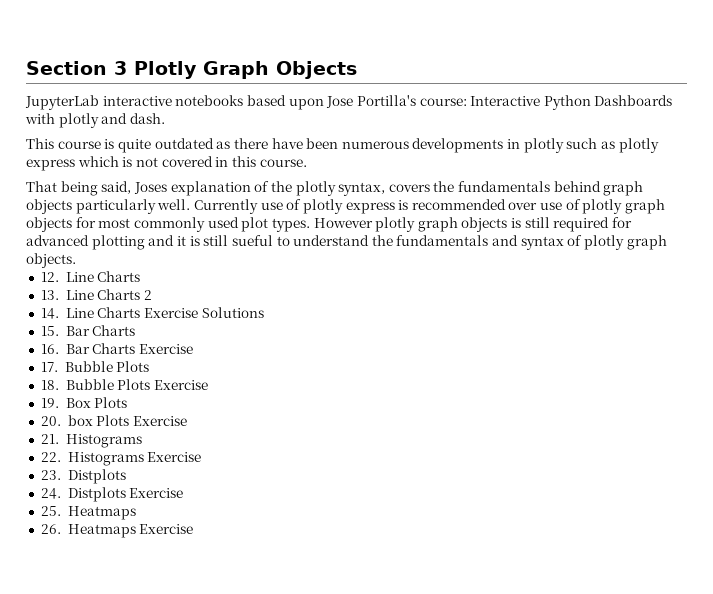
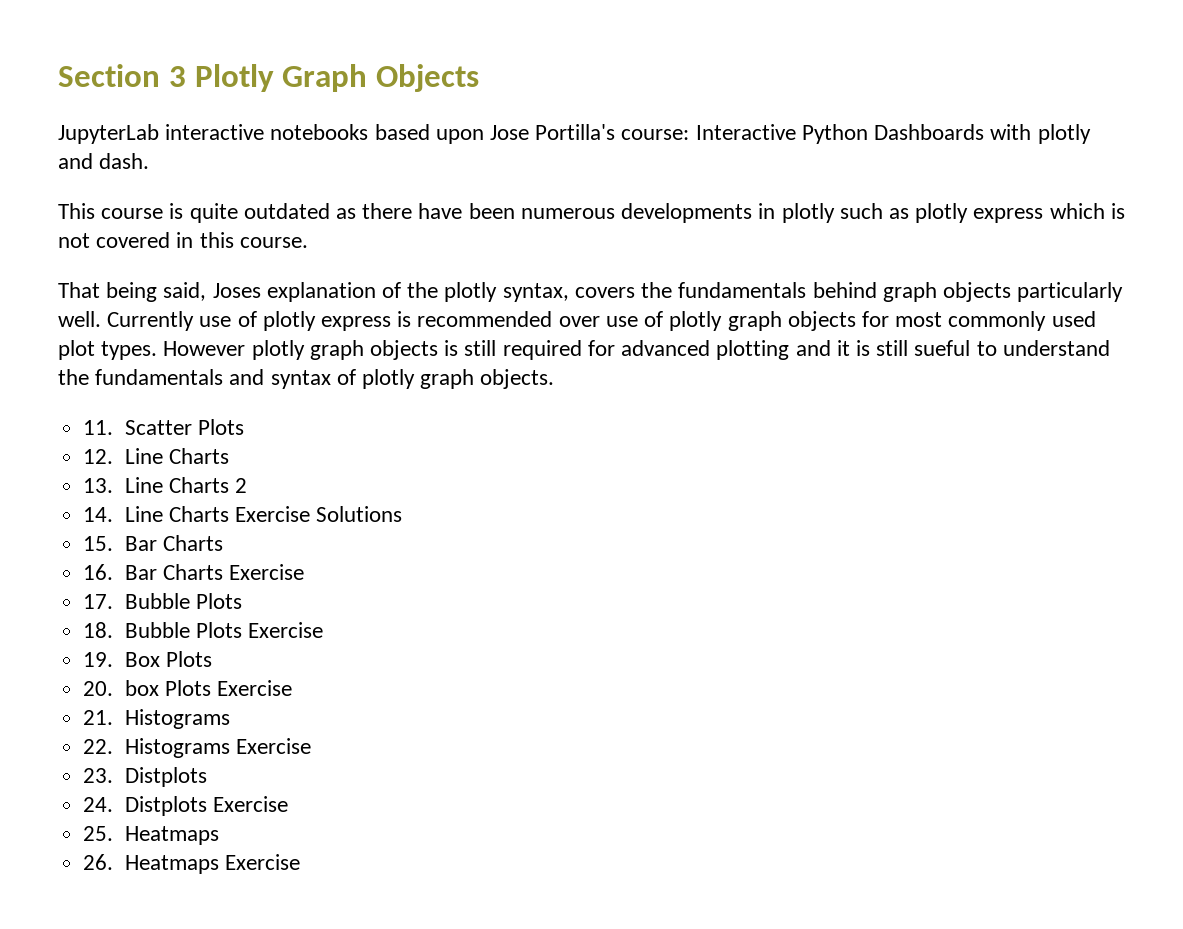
+ 11. Scatter Plots

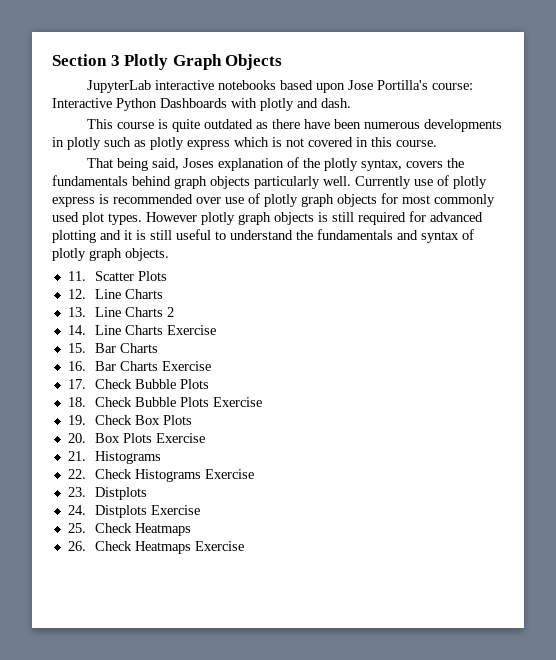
- However plotly graph objects is still required for advanced plotting and it is still sueful to understand the fundamentals and syntax of plotly graph objects.
+ However plotly graph objects is still required for advanced plotting and it is still useful to understand the fundamentals and syntax of plotly graph objects.
- 14. Line Charts Exercise Solutions
+ 14. Line Charts Exercise
- 17. Bubble Plots
+ 17. Check Bubble Plots
- 18. Bubble Plots Exercise
+ 18. Check Bubble Plots Exercise
- 19. Box Plots
+ 19. Check Box Plots
- 20. box Plots Exercise
+ 20. Box Plots Exercise
- 22. Histograms Exercise
+ 22. Check Histograms Exercise
- 25. Heatmaps
+ 25. Check Heatmaps
- 26. Heatmaps Exercise
+ 26. Check Heatmaps Exercise

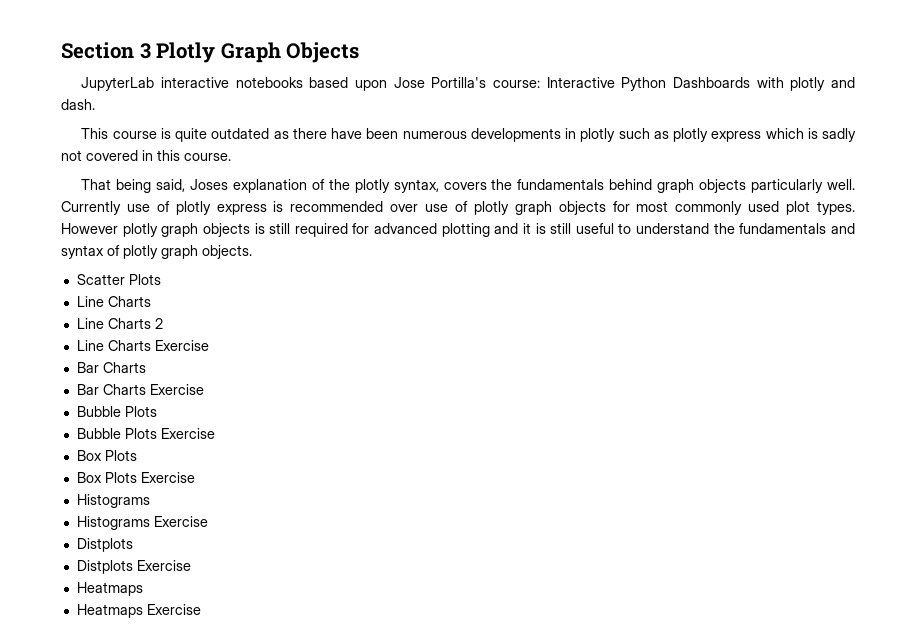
- This course is quite outdated as there have been numerous developments in plotly such as plotly express which is not covered in this course.
+ This course is quite outdated as there have been numerous developments in plotly such as plotly express which is sadly not covered in this course.
- 11. Scatter Plots
- 12. Line Charts
+ Scatter Plots
+ Line Charts
- 13. Line Charts 2
+ Line Charts 2
- 14. Line Charts Exercise
- 15. Bar Charts
+ Line Charts Exercise
+ Bar Charts
- 16. Bar Charts Exercise
- 17. Check Bubble Plots
+ Bar Charts Exercise
+ Bubble Plots
- 18. Check Bubble Plots Exercise
- 19. Check Box Plots
+ Bubble Plots Exercise
+ Box Plots
- 20. Box Plots Exercise
- 21. Histograms
+ Box Plots Exercise
+ Histograms
- 22. Check Histograms Exercise
- 23. Distplots
+ Histograms Exercise
+ Distplots
- 24. Distplots Exercise
- 25. Check Heatmaps
+ Distplots Exercise
+ Heatmaps
- 26. Check Heatmaps Exercise
+ Heatmaps Exercise

